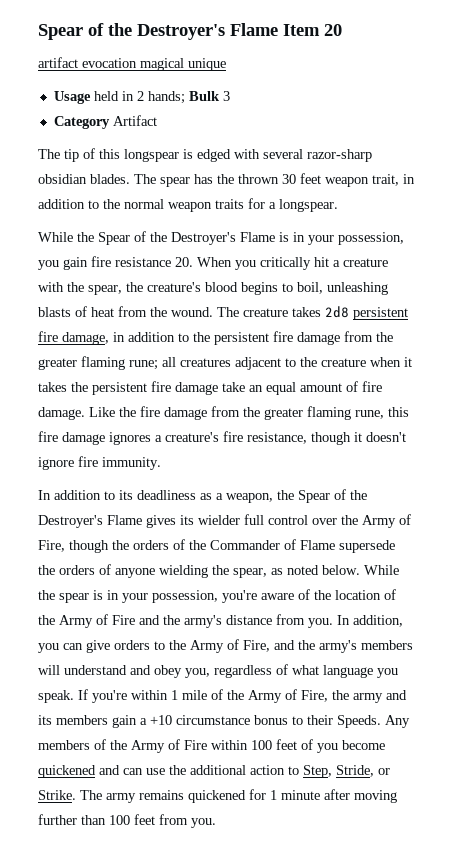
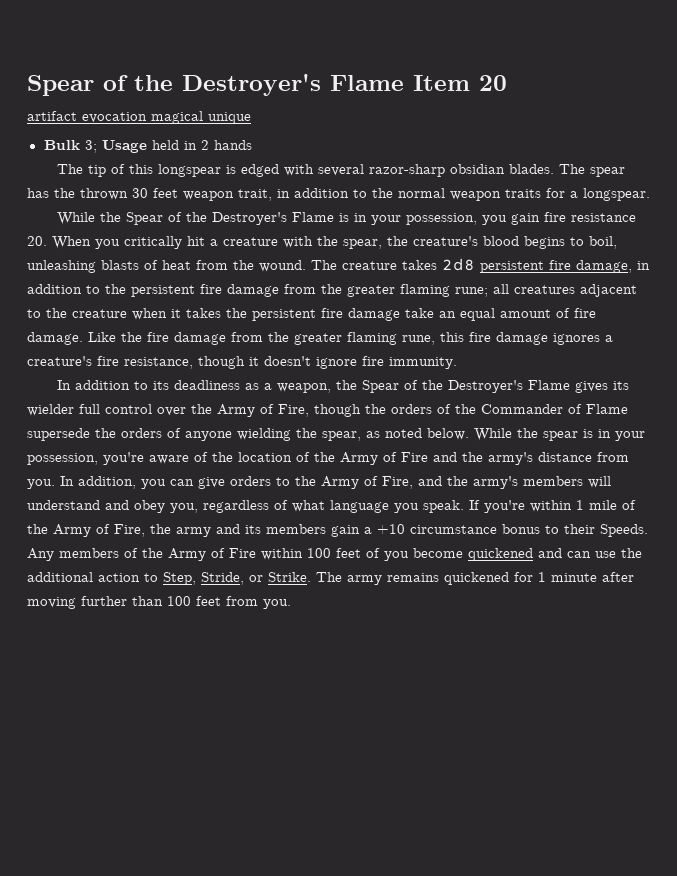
- Usage held in 2 hands; Bulk 3
- Category Artifact
+ Bulk 3; Usage held in 2 hands

